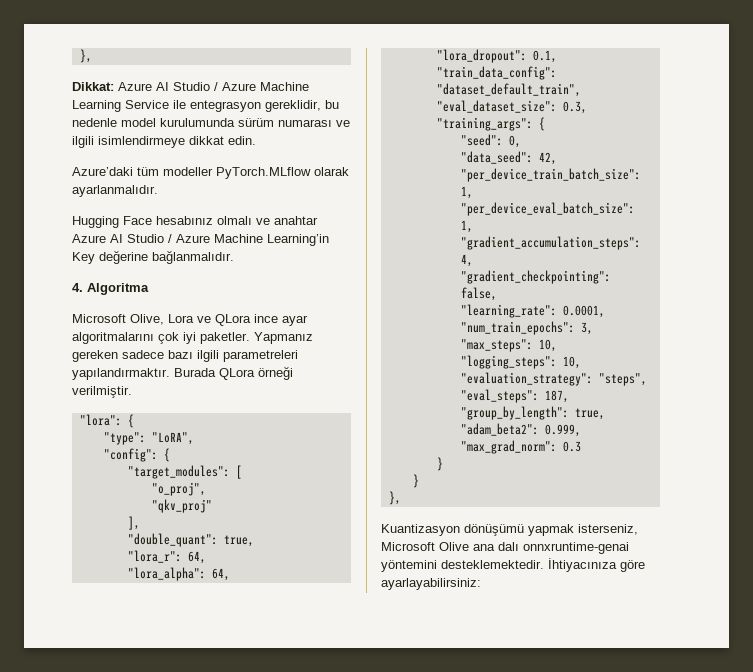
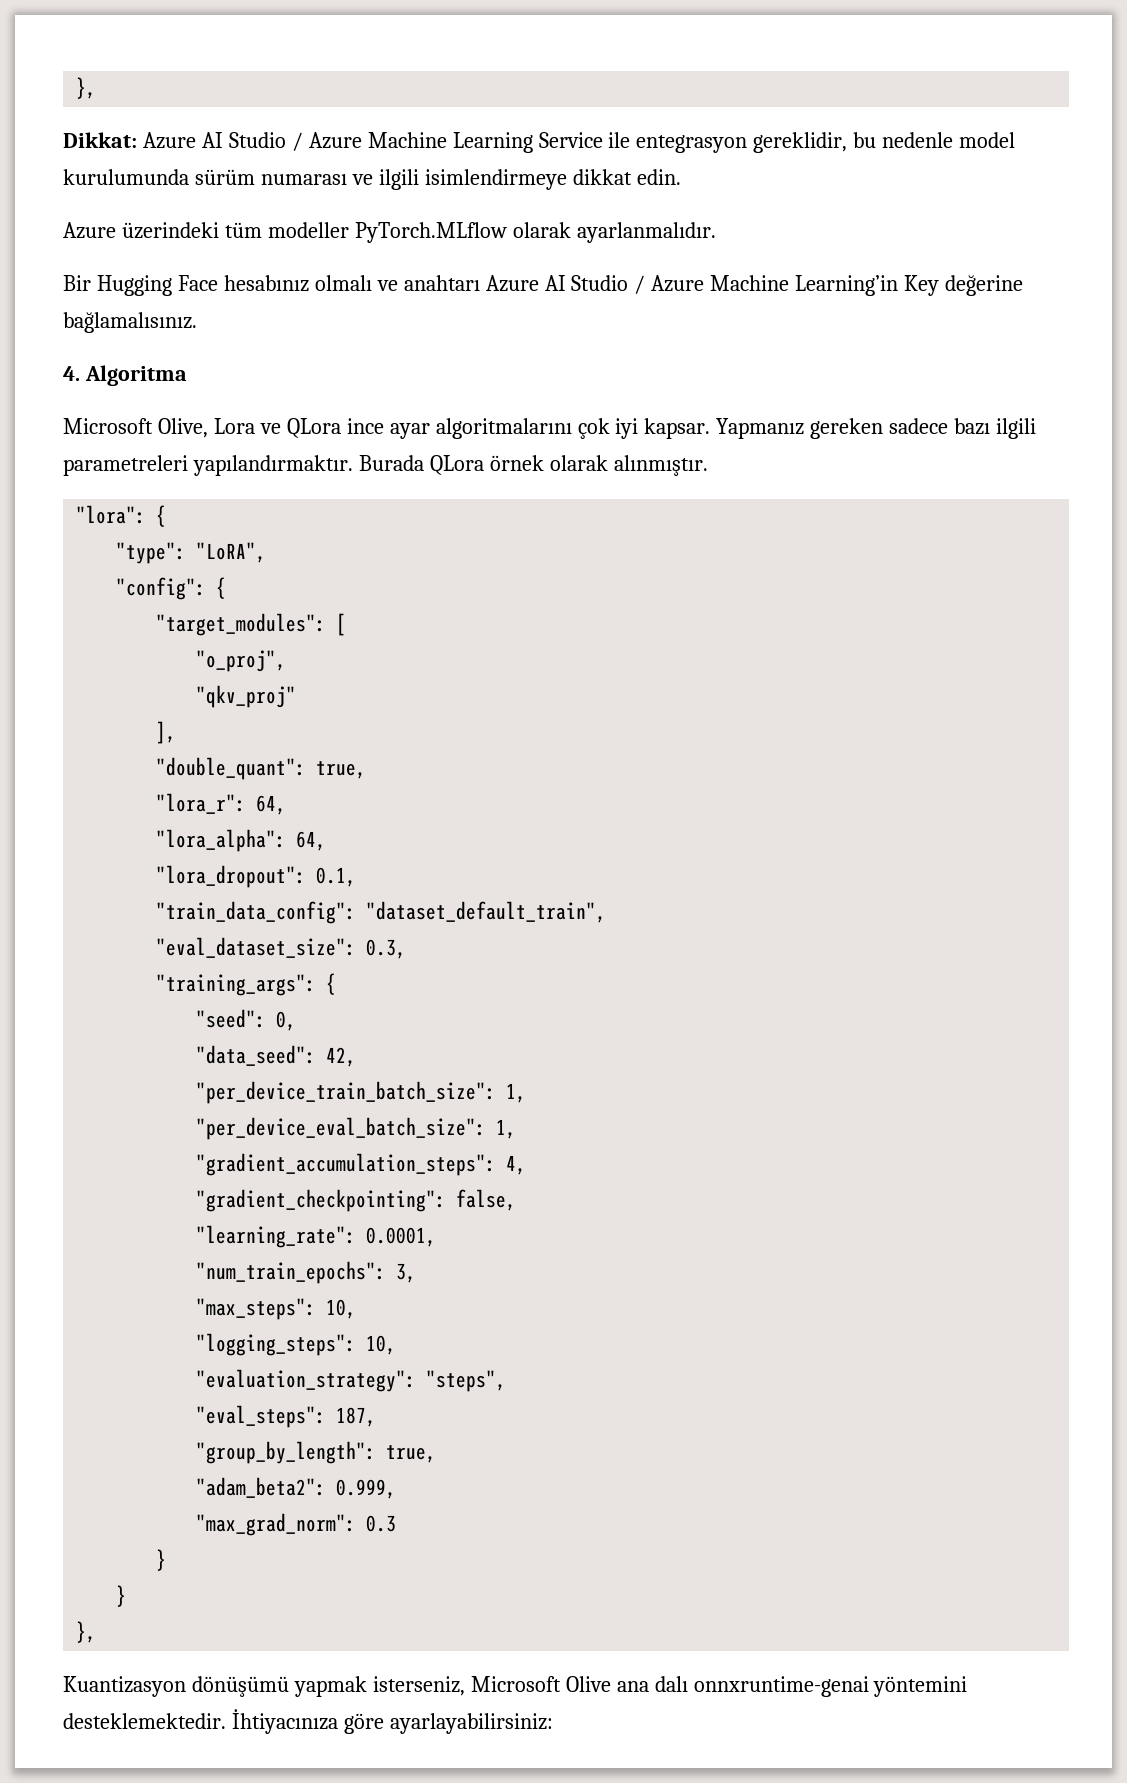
- Azure’daki tüm modeller PyTorch.MLflow olarak ayarlanmalıdır.
+ Azure üzerindeki tüm modeller PyTorch.MLflow olarak ayarlanmalıdır.
- Hugging Face hesabınız olmalı ve anahtar Azure AI Studio / Azure Machine Learning’in Key değerine bağlanmalıdır.
+ Bir Hugging Face hesabınız olmalı ve anahtarı Azure AI Studio / Azure Machine Learning’in Key değerine bağlamalısınız.
- Microsoft Olive, Lora ve QLora ince ayar algoritmalarını çok iyi paketler.
+ Microsoft Olive, Lora ve QLora ince ayar algoritmalarını çok iyi kapsar.
- Burada QLora örneği verilmiştir.
+ Burada QLora örnek olarak alınmıştır.

